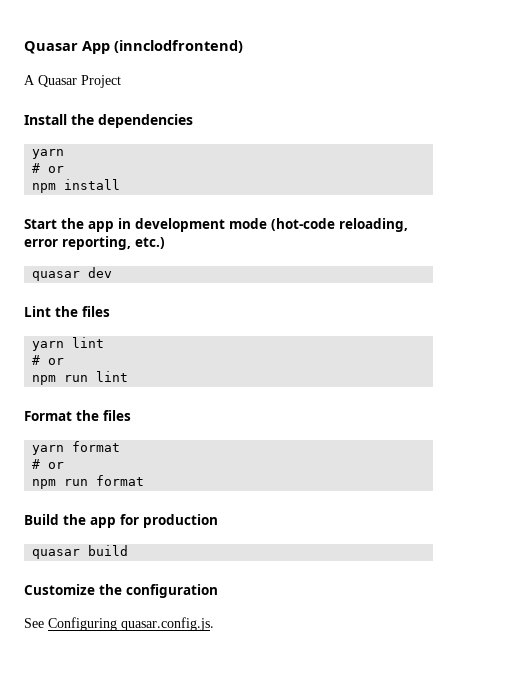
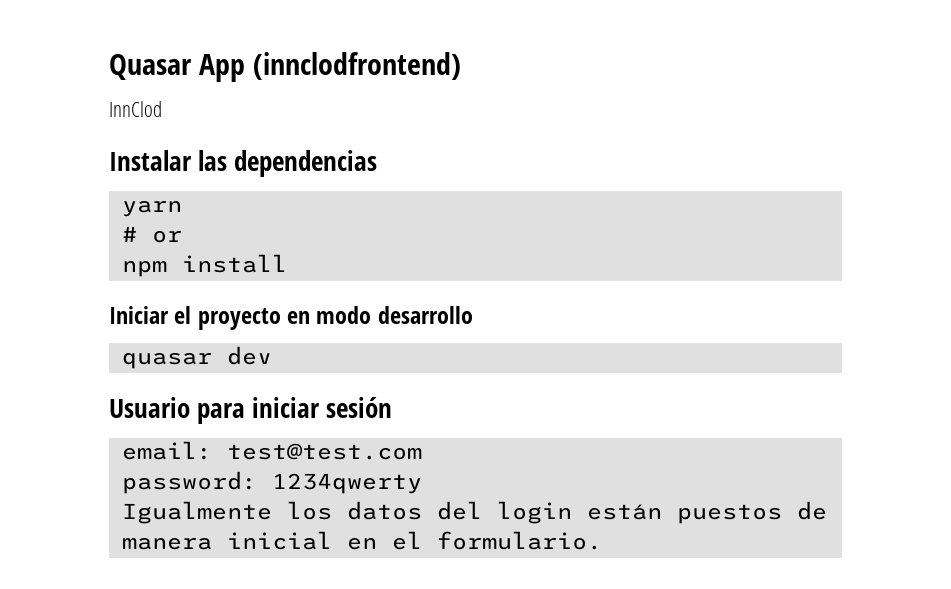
- A Quasar Project
- Install the dependencies
+ InnClod
+ Instalar las dependencias
- Start the app in development mode (hot-code reloading, error reporting, etc.)
+ Iniciar el proyecto en modo desarrollo
  quasar dev
- Lint the files
- yarn lint
- # or
- npm run lint
- Format the files
- yarn format
- # or
- npm run format
- Build the app for production
- quasar build
- Customize the configuration
- See Configuring quasar.config.js.
+ Usuario para iniciar sesión
+ email: test@test.com
+ password: 1234qwerty
+ Igualmente los datos del login están puestos de manera inicial en el formulario.

